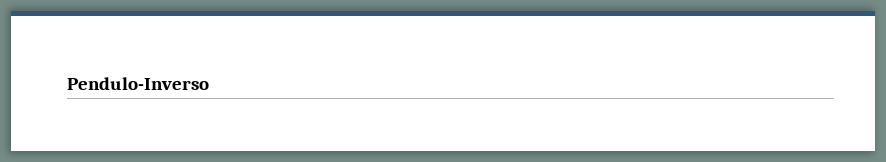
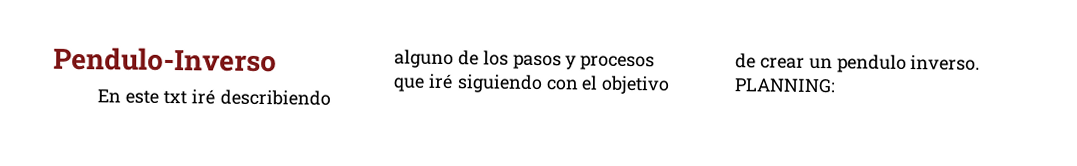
+ En este txt iré describiendo alguno de los pasos y procesos que iré siguiendo con el objetivo de crear un pendulo inverso. PLANNING:

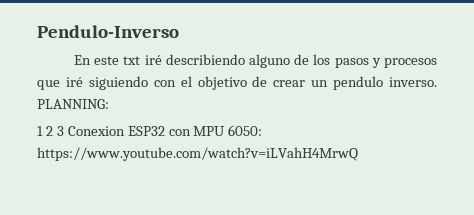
+ 1 2 3 Conexion ESP32 con MPU 6050: https://www.youtube.com/watch?v=iLVahH4MrwQ

